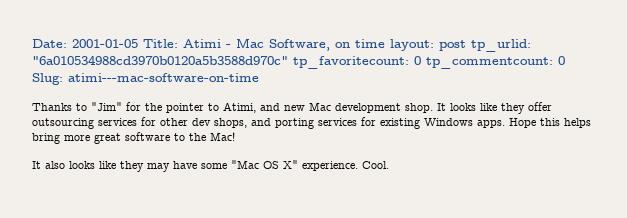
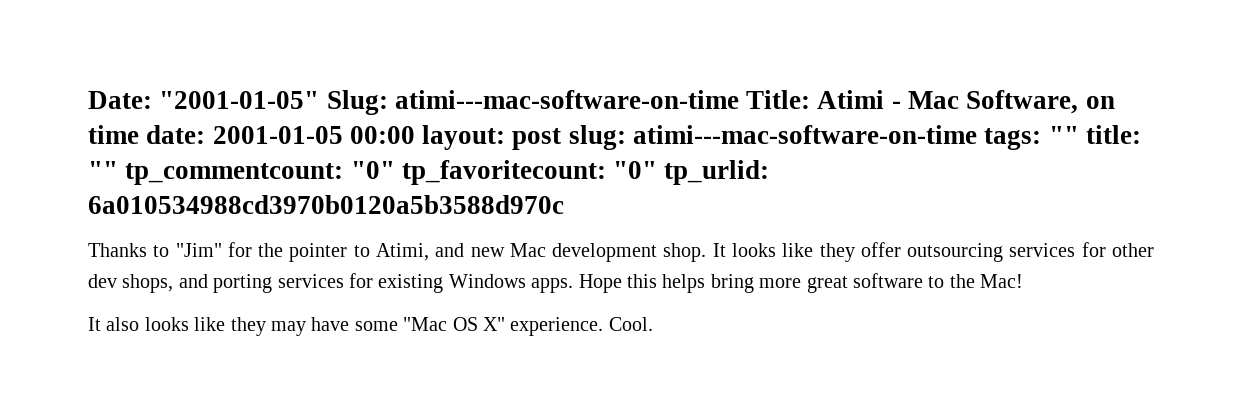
- Date: 2001-01-05 Title: Atimi - Mac Software, on time layout: post tp_urlid: "6a010534988cd3970b0120a5b3588d970c" tp_favoritecount: 0 tp_commentcount: 0 Slug: atimi---mac-software-on-time
+ Date: "2001-01-05" Slug: atimi---mac-software-on-time Title: Atimi - Mac Software, on time date: 2001-01-05 00:00 layout: post slug: atimi---mac-software-on-time tags: "" title: "" tp_commentcount: "0" tp_favoritecount: "0" tp_urlid: 6a010534988cd3970b0120a5b3588d970c

